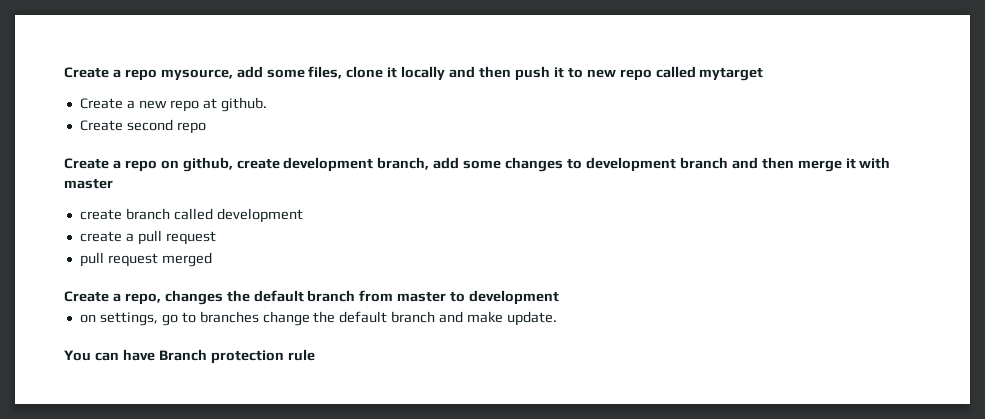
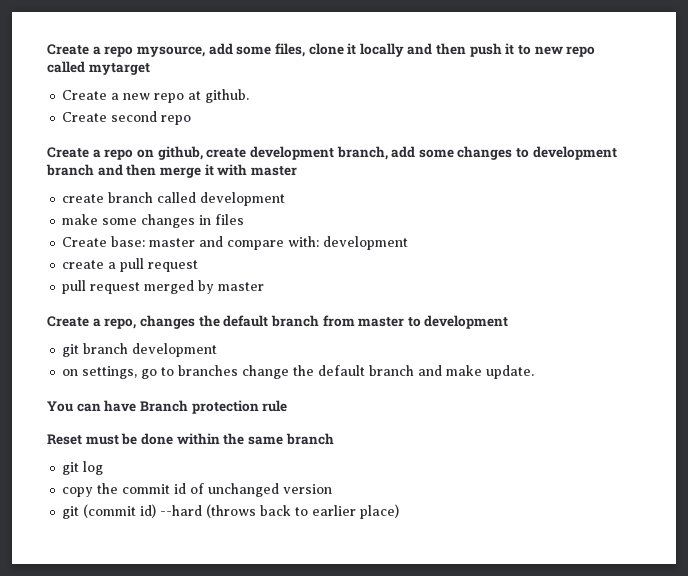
+ make some changes in files
+ Create base: master and compare with: development
- pull request merged
+ pull request merged by master
+ git branch development
+ Reset must be done within the same branch
+ git log
+ copy the commit id of unchanged version
+ git (commit id) --hard (throws back to earlier place)

